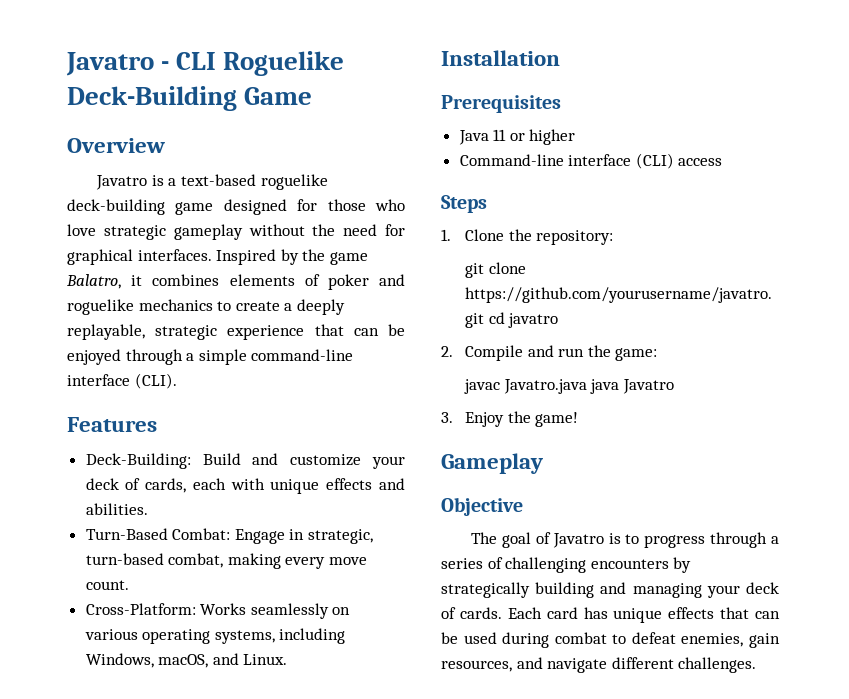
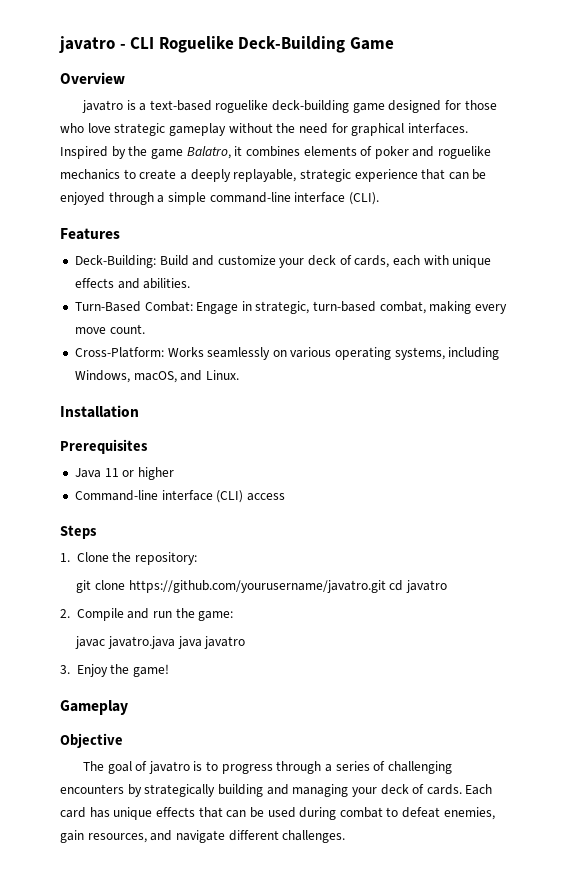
- Javatro - CLI Roguelike Deck-Building Game
+ javatro - CLI Roguelike Deck-Building Game
- Javatro is a text-based roguelike deck-building game designed for those who love strategic gameplay without the need for graphical interfaces.
+ javatro is a text-based roguelike deck-building game designed for those who love strategic gameplay without the need for graphical interfaces.
- javac Javatro.java java Javatro
+ javac javatro.java java javatro
- The goal of Javatro is to progress through a series of challenging encounters by strategically building and managing your deck of cards.
+ The goal of javatro is to progress through a series of challenging encounters by strategically building and managing your deck of cards.

